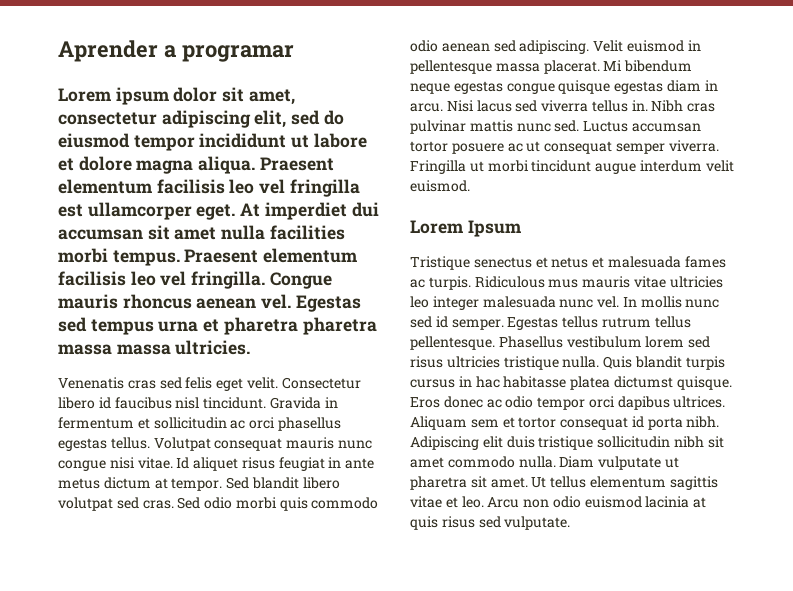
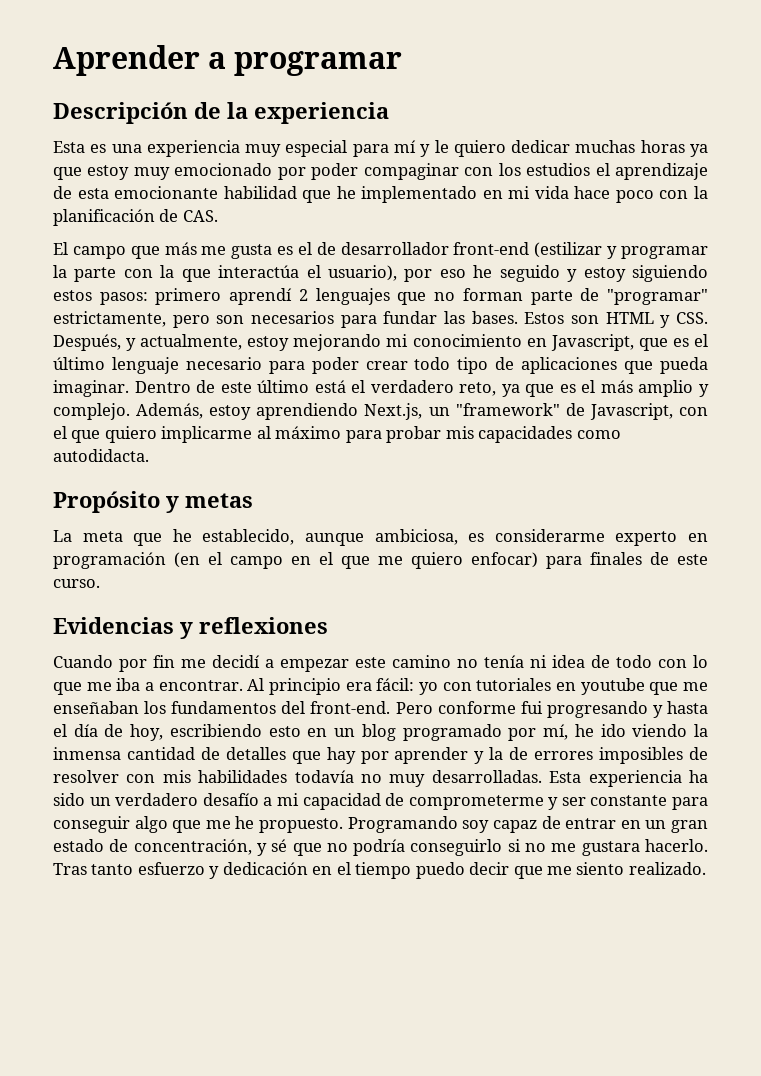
- Lorem ipsum dolor sit amet, consectetur adipiscing elit, sed do eiusmod tempor incididunt ut labore et dolore magna aliqua. Praesent elementum facilisis leo vel fringilla est ullamcorper eget. At imperdiet dui accumsan sit amet nulla facilities morbi tempus. Praesent elementum facilisis leo vel fringilla. Congue mauris rhoncus aenean vel. Egestas sed tempus urna et pharetra pharetra massa massa ultricies.
- Venenatis cras sed felis eget velit. Consectetur libero id faucibus nisl tincidunt. Gravida in fermentum et sollicitudin ac orci phasellus egestas tellus. Volutpat consequat mauris nunc congue nisi vitae. Id aliquet risus feugiat in ante metus dictum at tempor. Sed blandit libero volutpat sed cras. Sed odio morbi quis commodo odio aenean sed adipiscing. Velit euismod in pellentesque massa placerat. Mi bibendum neque egestas congue quisque egestas diam in arcu. Nisi lacus sed viverra tellus in. Nibh cras pulvinar mattis nunc sed. Luctus accumsan tortor posuere ac ut consequat semper viverra. Fringilla ut morbi tincidunt augue interdum velit euismod.
- Lorem Ipsum
- Tristique senectus et netus et malesuada fames ac turpis. Ridiculous mus mauris vitae ultricies leo integer malesuada nunc vel. In mollis nunc sed id semper. Egestas tellus rutrum tellus pellentesque. Phasellus vestibulum lorem sed risus ultricies tristique nulla. Quis blandit turpis cursus in hac habitasse platea dictumst quisque. Eros donec ac odio tempor orci dapibus ultrices. Aliquam sem et tortor consequat id porta nibh. Adipiscing elit duis tristique sollicitudin nibh sit amet commodo nulla. Diam vulputate ut pharetra sit amet. Ut tellus elementum sagittis vitae et leo. Arcu non odio euismod lacinia at quis risus sed vulputate.
+ Descripción de la experiencia
+ Esta es una experiencia muy especial para mí y le quiero dedicar muchas horas ya que estoy muy emocionado por poder compaginar con los estudios el aprendizaje de esta emocionante habilidad que he implementado en mi vida hace poco con la planificación de CAS.
+ El campo que más me gusta es el de desarrollador front-end (estilizar y programar la parte con la que interactúa el usuario), por eso he seguido y estoy siguiendo estos pasos: primero aprendí 2 lenguajes que no forman parte de "programar" estrictamente, pero son necesarios para fundar las bases. Estos son HTML y CSS. Después, y actualmente, estoy mejorando mi conocimiento en Javascript, que es el último lenguaje necesario para poder crear todo tipo de aplicaciones que pueda imaginar. Dentro de este último está el verdadero reto, ya que es el más amplio y complejo. Además, estoy aprendiendo Next.js, un "framework" de Javascript, con el que quiero implicarme al máximo para probar mis capacidades como autodidacta.
+ Propósito y metas
+ La meta que he establecido, aunque ambiciosa, es considerarme experto en programación (en el campo en el que me quiero enfocar) para finales de este curso.
+ Evidencias y reflexiones
+ Cuando por fin me decidí a empezar este camino no tenía ni idea de todo con lo que me iba a encontrar. Al principio era fácil: yo con tutoriales en youtube que me enseñaban los fundamentos del front-end. Pero conforme fui progresando y hasta el día de hoy, escribiendo esto en un blog programado por mí, he ido viendo la inmensa cantidad de detalles que hay por aprender y la de errores imposibles de resolver con mis habilidades todavía no muy desarrolladas. Esta experiencia ha sido un verdadero desafío a mi capacidad de comprometerme y ser constante para conseguir algo que me he propuesto. Programando soy capaz de entrar en un gran estado de concentración, y sé que no podría conseguirlo si no me gustara hacerlo. Tras tanto esfuerzo y dedicación en el tiempo puedo decir que me siento realizado.

